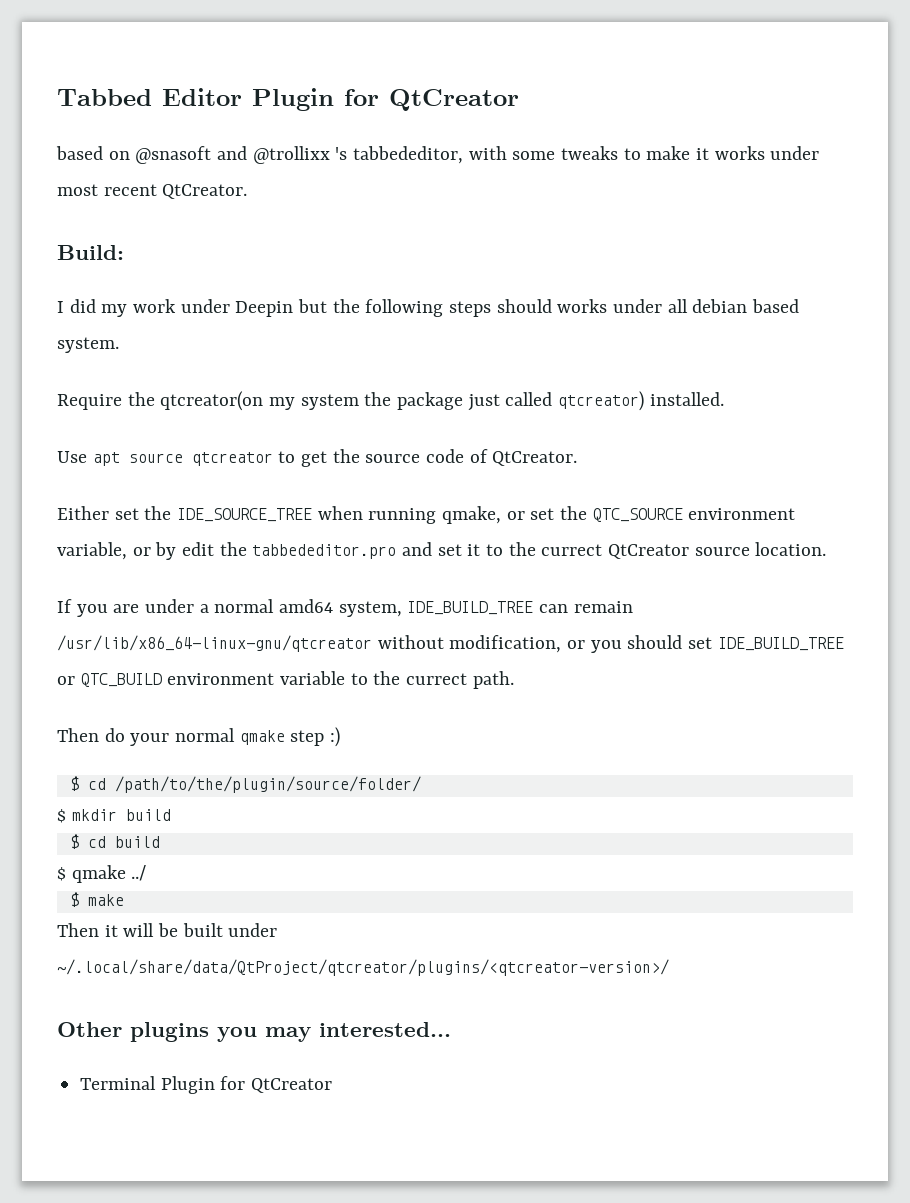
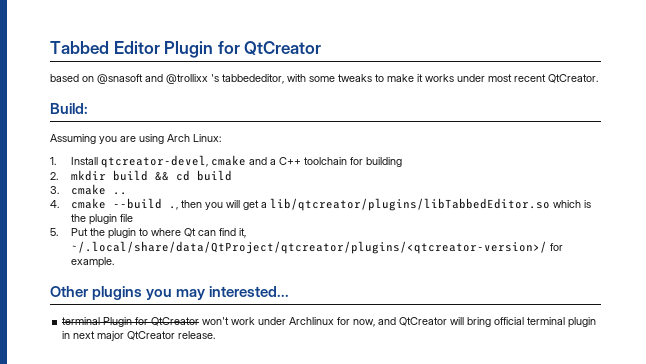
- I did my work under Deepin but the following steps should works under all debian based system.
- Require the qtcreator(on my system the package just called qtcreator) installed.
- Use apt source qtcreator to get the source code of QtCreator.
- Either set the IDE_SOURCE_TREE when running qmake, or set the QTC_SOURCE environment variable, or by edit the tabbededitor.pro and set it to the currect QtCreator source location.
- If you are under a normal amd64 system, IDE_BUILD_TREE can remain /usr/lib/x86_64-linux-gnu/qtcreator without modification, or you should set IDE_BUILD_TREE or QTC_BUILD environment variable to the currect path.
- Then do your normal qmake step :)
- $ cd /path/to/the/plugin/source/folder/
- $ mkdir build
- $ cd build
+ Assuming you are using Arch Linux:
+ 1. Install qtcreator-devel, cmake and a C++ toolchain for building
+ 2. mkdir build && cd build
- $ qmake ../
- $ make
- Then it will be built under ~/.local/share/data/QtProject/qtcreator/plugins/<qtcreator-version>/
+ 3. cmake ..
+ 4. cmake --build ., then you will get a lib/qtcreator/plugins/libTabbedEditor.so which is the plugin file
+ 5. Put the plugin to where Qt can find it, ~/.local/share/data/QtProject/qtcreator/plugins/<qtcreator-version>/ for example.
- Terminal Plugin for QtCreator
+ terminal Plugin for QtCreator won't work under Archlinux for now, and QtCreator will bring official terminal plugin in next major QtCreator release.

